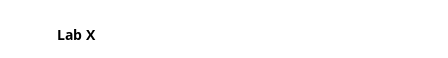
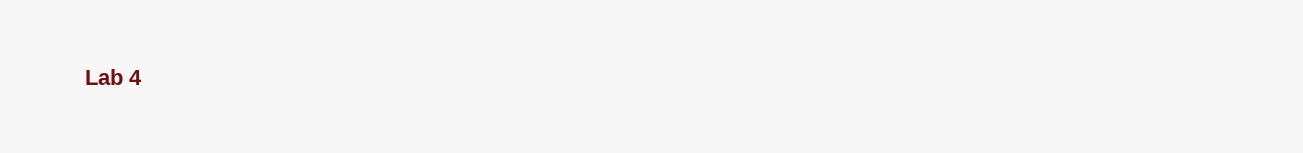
- Lab X
+ Lab 4

